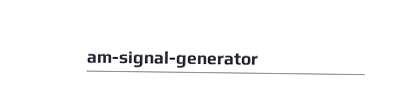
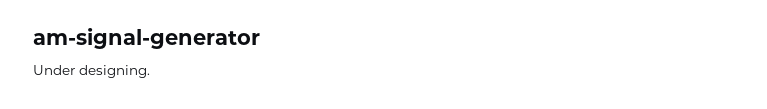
+ Under designing.

